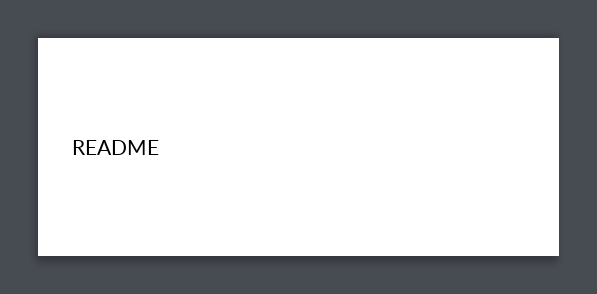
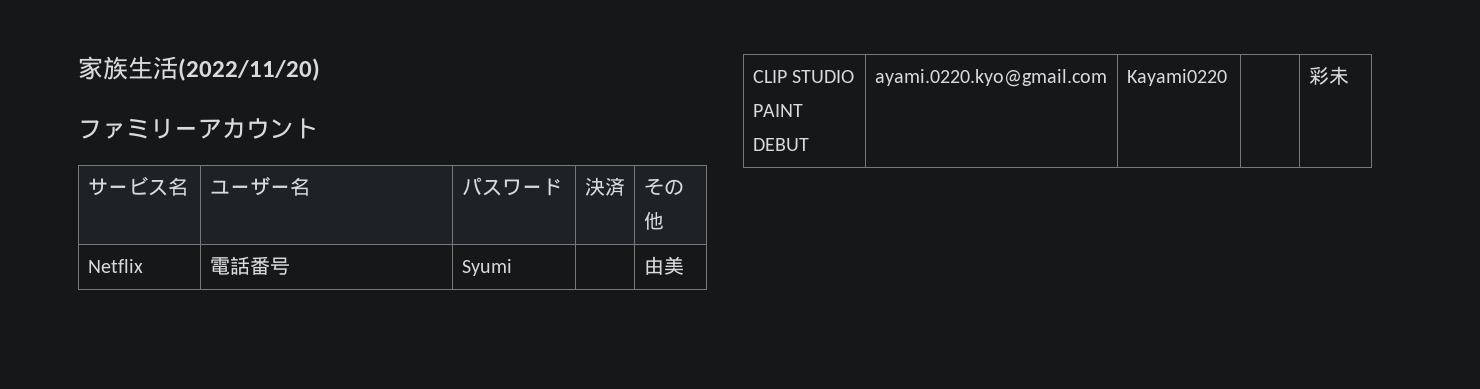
- README
+ 家族生活(2022/11/20)
+ ファミリーアカウント
+ サービス名 | ユーザー名 | パスワード | 決済 | その他
+ Netflix | 電話番号 | Syumi | | 由美
+ CLIP STUDIO PAINT DEBUT | ayami.0220.kyo@gmail.com | Kayami0220 | | 彩未

